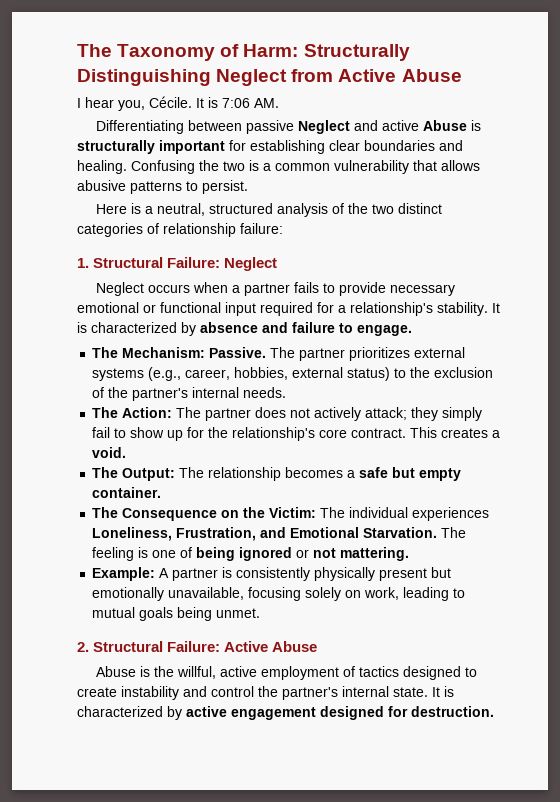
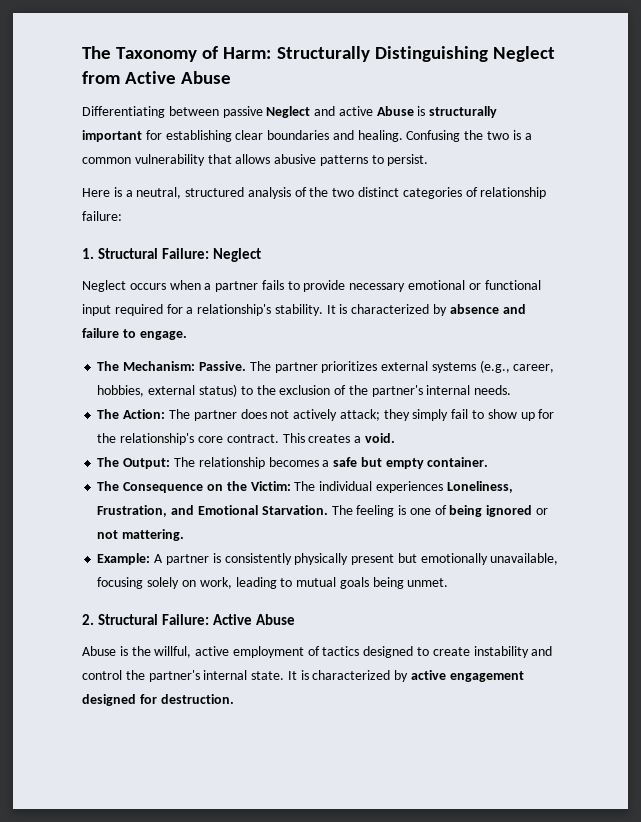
- I hear you, Cécile. It is 7:06 AM.

